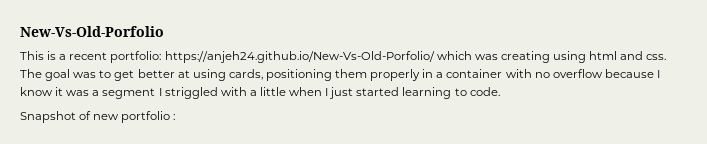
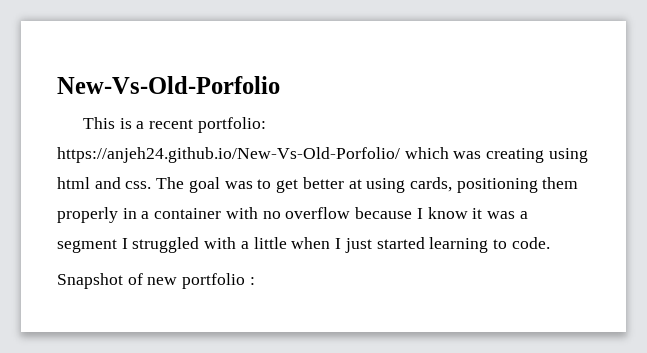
- The goal was to get better at using cards, positioning them properly in a container with no overflow because I know it was a segment I striggled with a little when I just started learning to code.
+ The goal was to get better at using cards, positioning them properly in a container with no overflow because I know it was a segment I struggled with a little when I just started learning to code.

